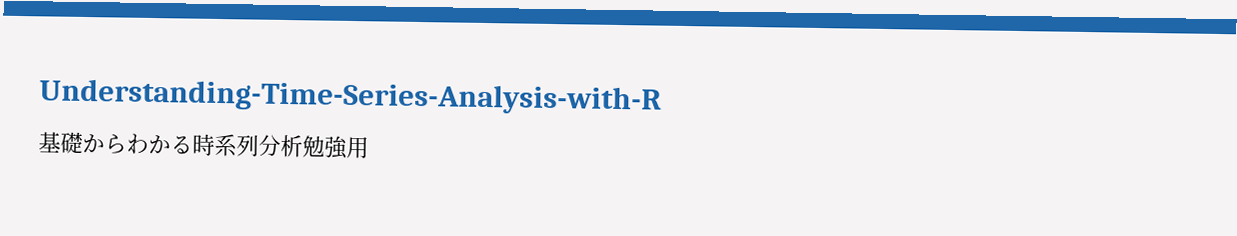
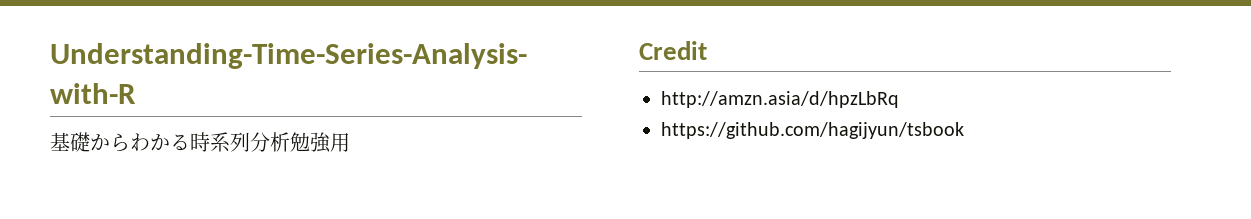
+ Credit
+ http://amzn.asia/d/hpzLbRq
+ https://github.com/hagijyun/tsbook

